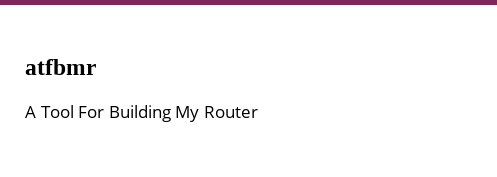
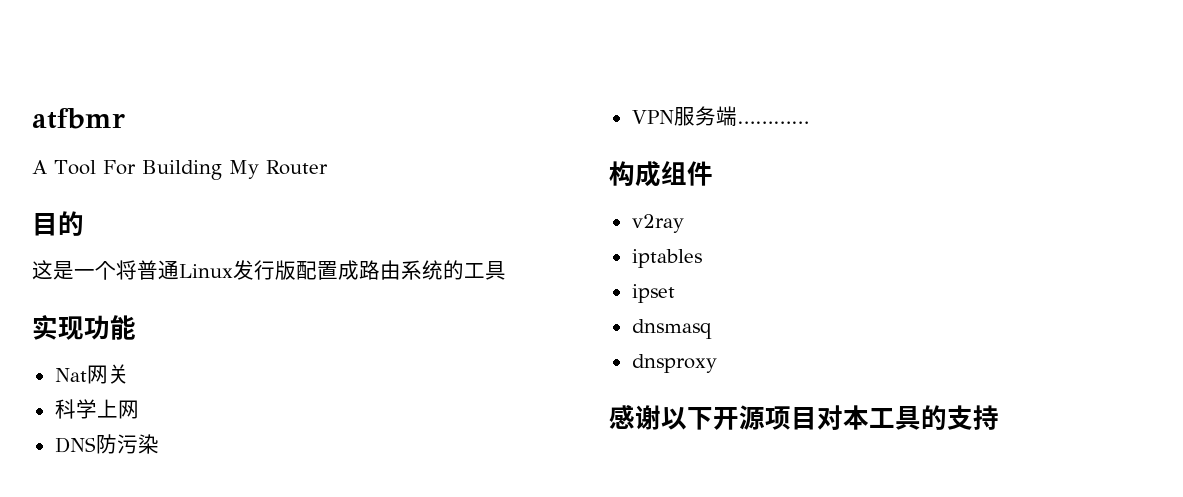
+ 目的
+ 这是一个将普通Linux发行版配置成路由系统的工具
+ 实现功能
+ Nat网关
+ 科学上网
+ DNS防污染
+ VPN服务端…………
+ 构成组件
+ v2ray
+ iptables
+ ipset
+ dnsmasq
+ dnsproxy
+ 感谢以下开源项目对本工具的支持

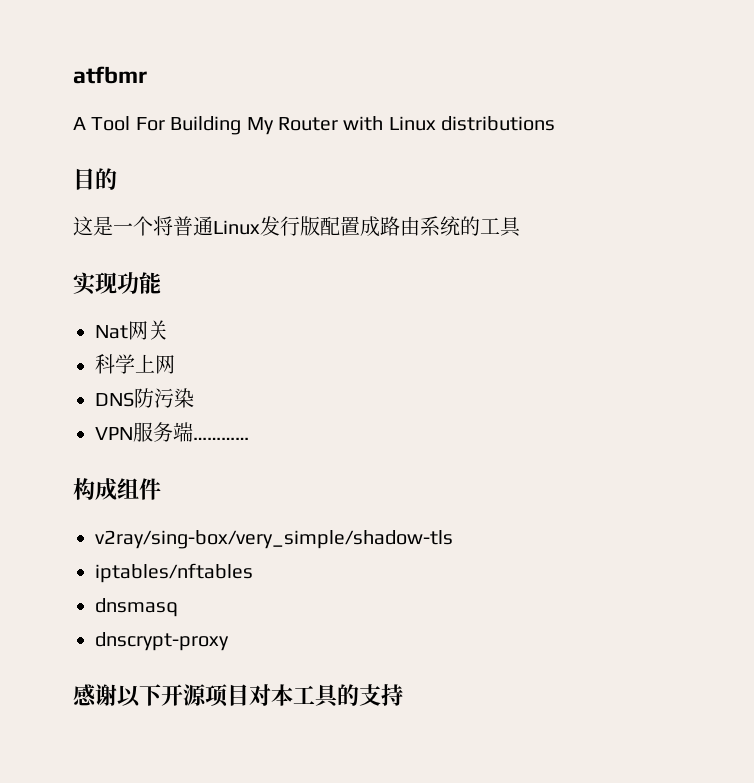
- A Tool For Building My Router
+ A Tool For Building My Router with Linux distributions
- v2ray
- iptables
- ipset
+ v2ray/sing-box/very_simple/shadow-tls
+ iptables/nftables
- dnsproxy
+ dnscrypt-proxy

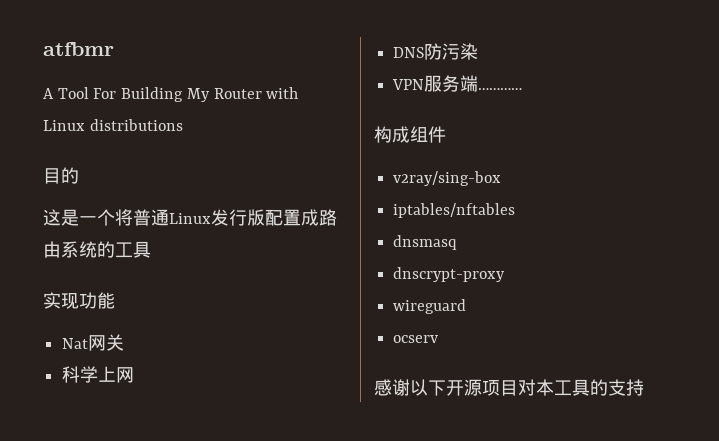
- v2ray/sing-box/very_simple/shadow-tls
+ v2ray/sing-box
+ wireguard
+ ocserv

